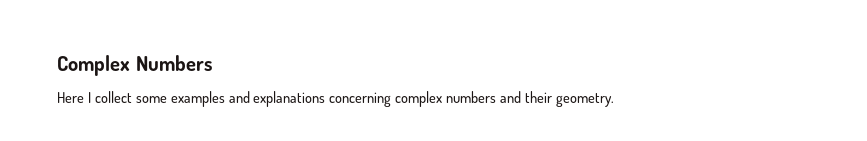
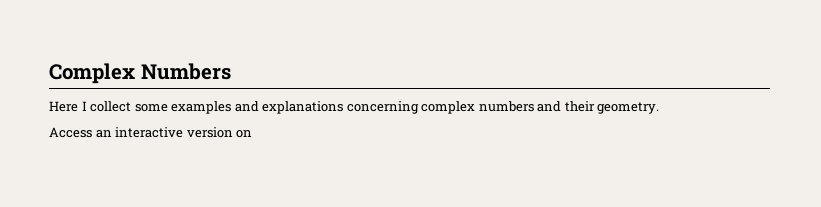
+ Access an interactive version on

